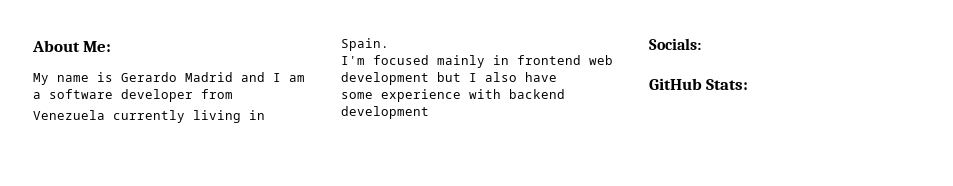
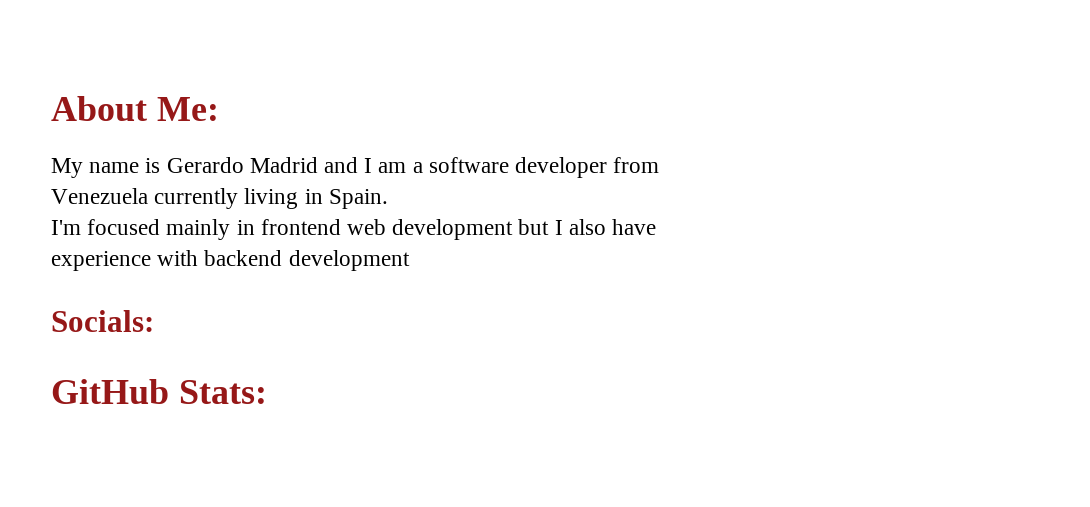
- some experience with backend development
+ experience with backend development

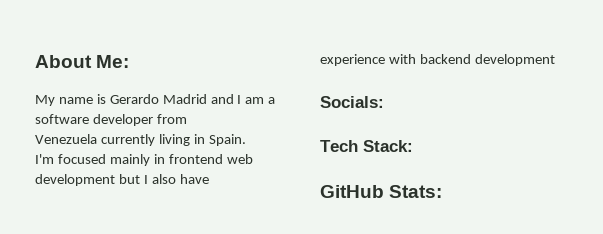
+ Tech Stack:

